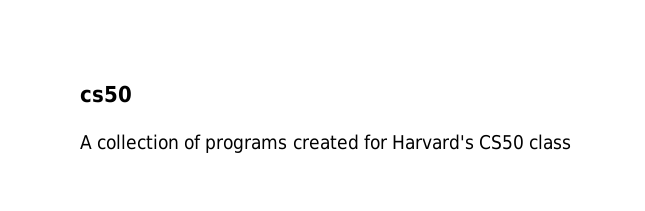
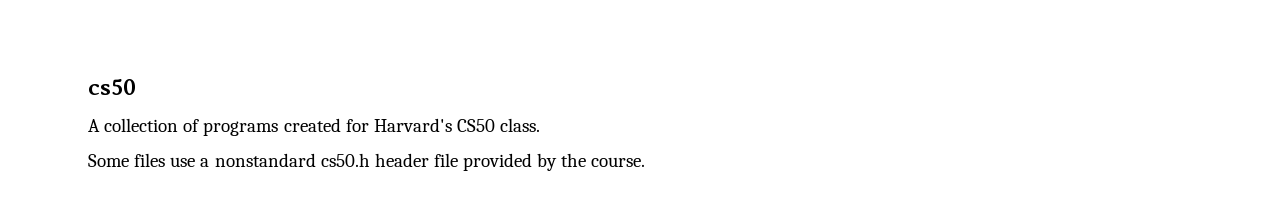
- A collection of programs created for Harvard's CS50 class
+ A collection of programs created for Harvard's CS50 class.
+ Some files use a nonstandard cs50.h header file provided by the course.

